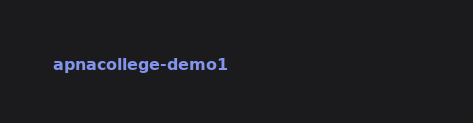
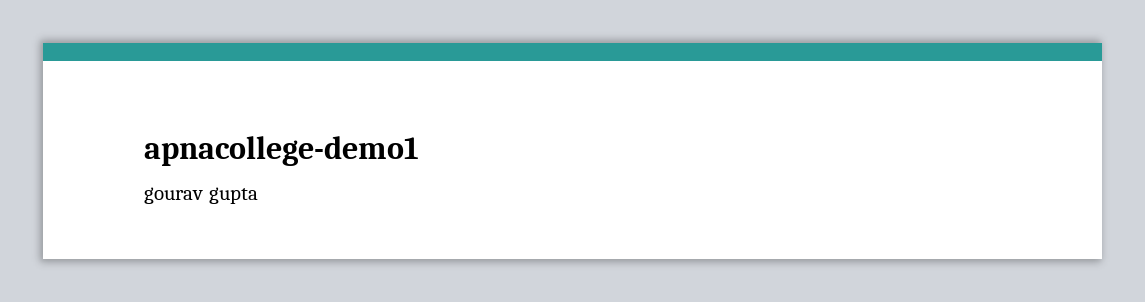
+ gourav gupta

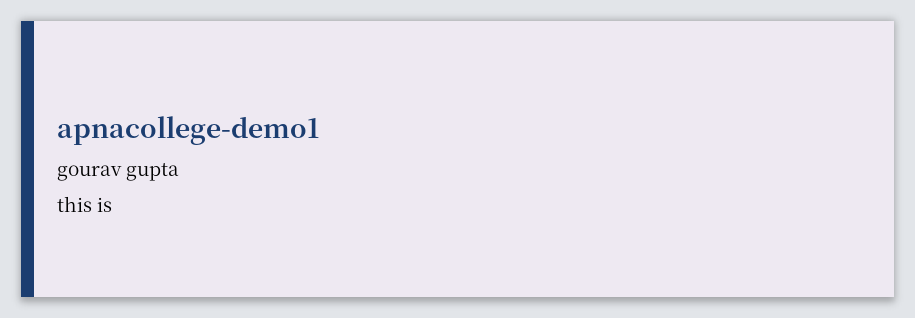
+ this is

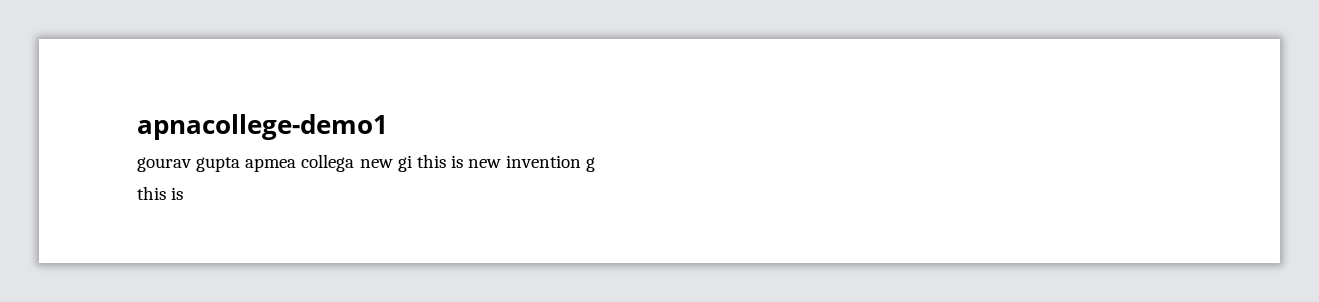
- gourav gupta
+ gourav gupta apmea collega new gi this is new invention g

